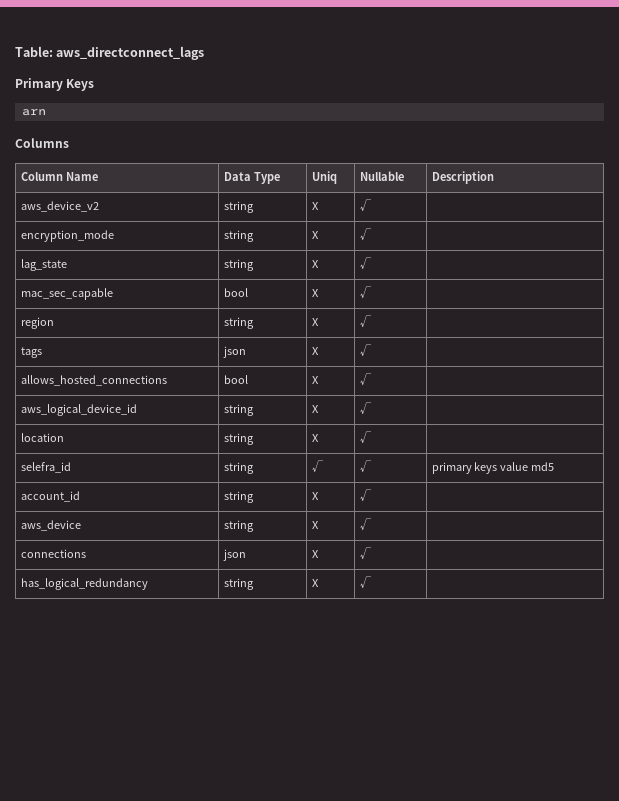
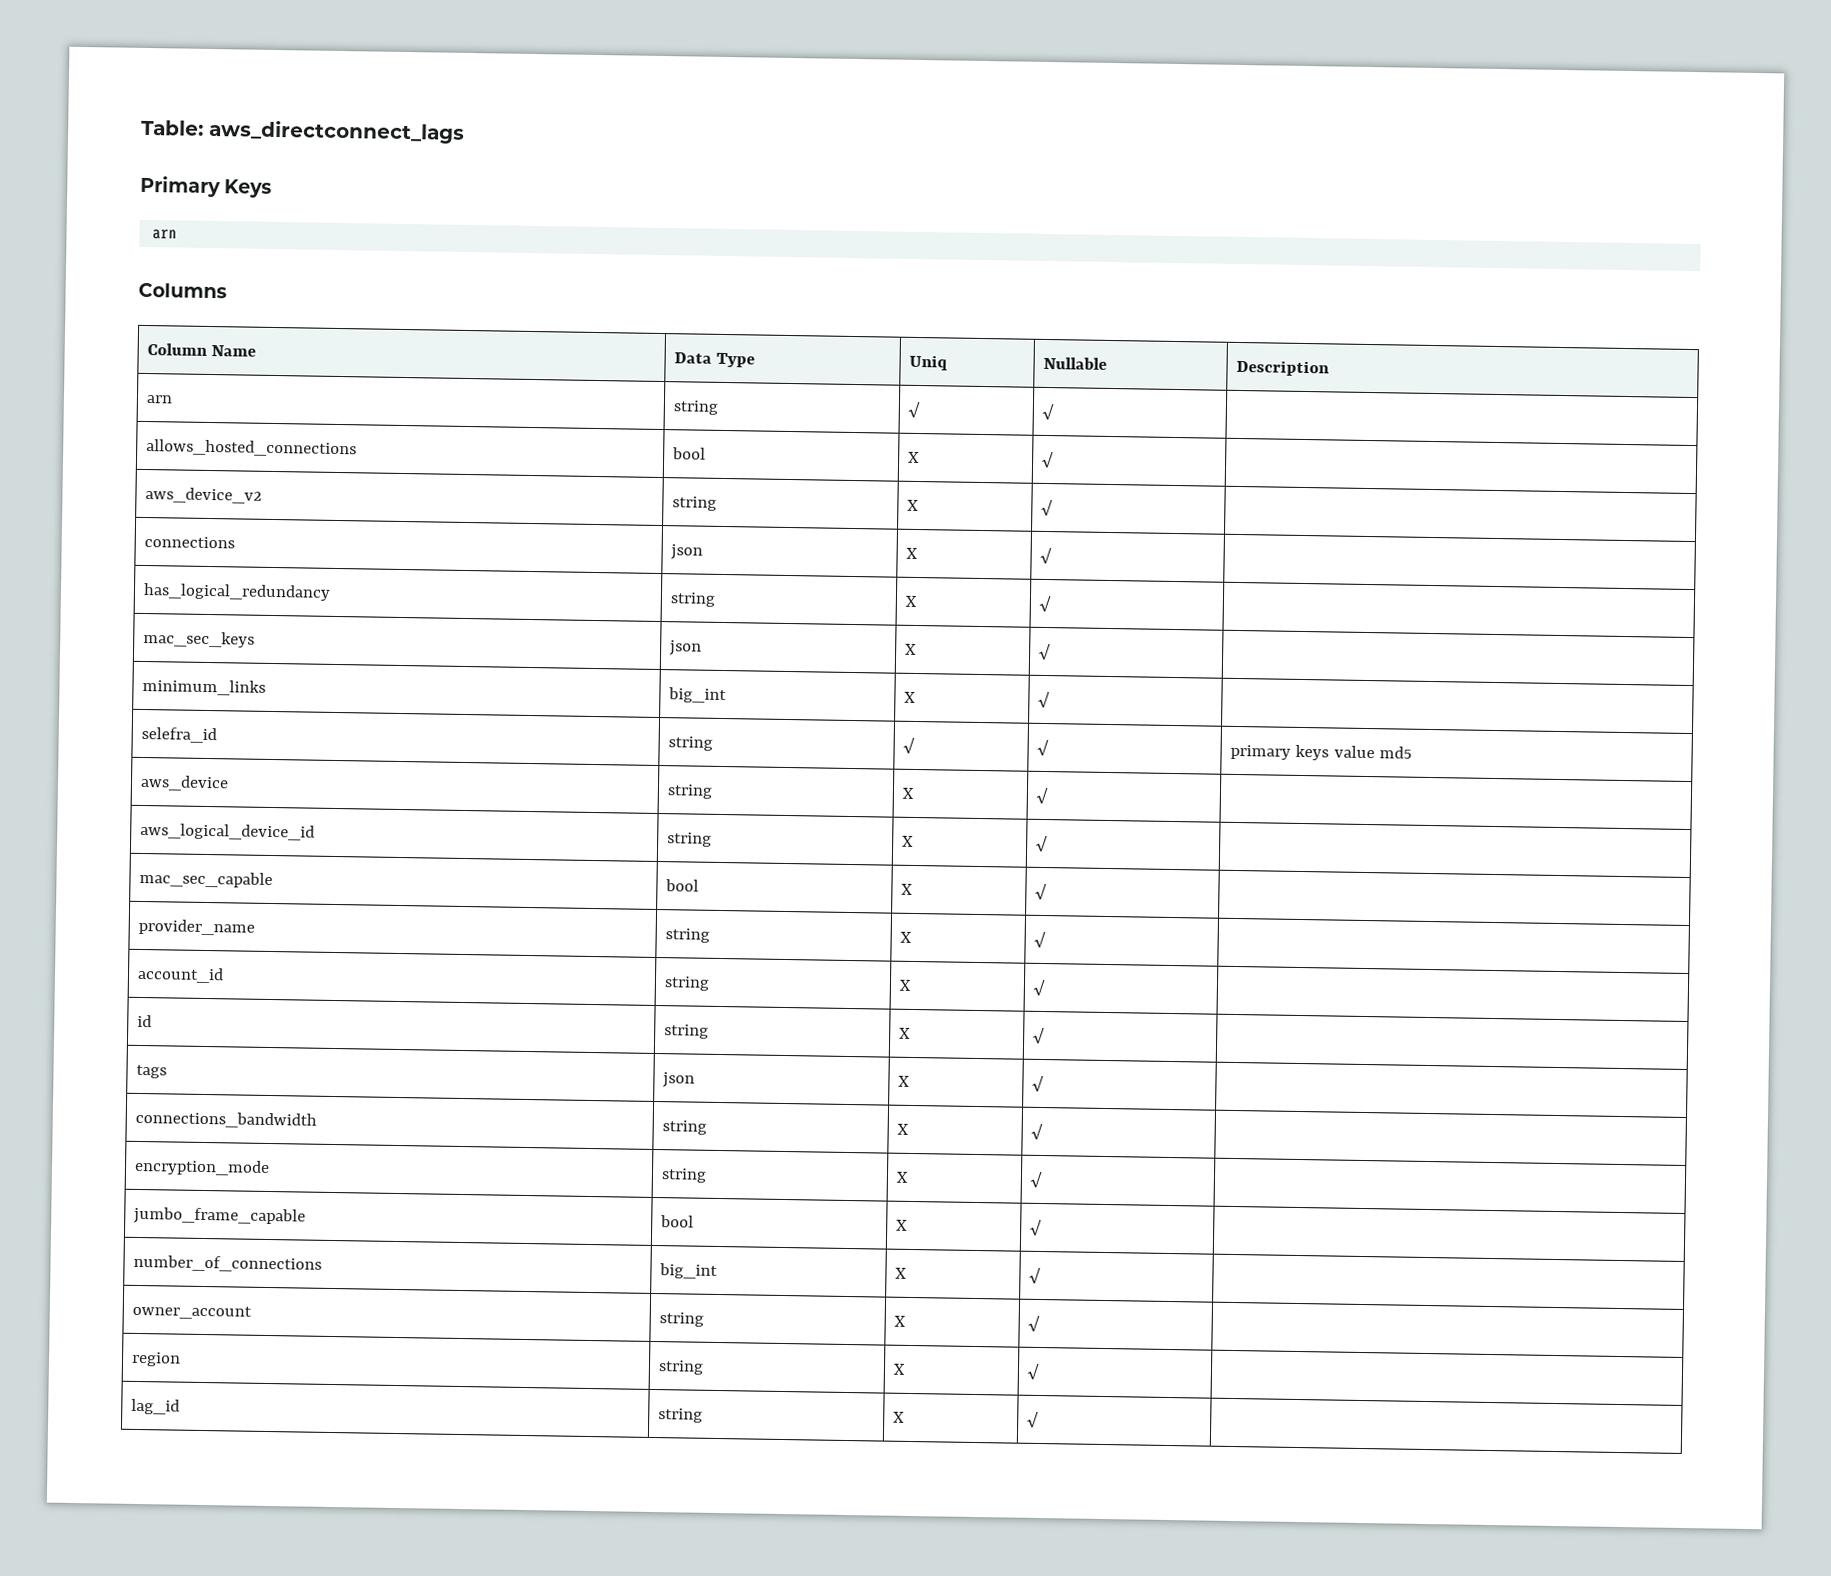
- aws_device_v2 | string | X | √ |
- encryption_mode | string | X | √ |
- lag_state | string | X | √ |
- mac_sec_capable | bool | X | √ |
- region | string | X | √ |
- tags | json | X | √ |
+ arn | string | √ | √ |
- aws_logical_device_id | string | X | √ |
- location | string | X | √ |
- selefra_id | string | √ | √ | primary keys value md5
- account_id | string | X | √ |
- aws_device | string | X | √ |
+ aws_device_v2 | string | X | √ |
+ mac_sec_keys | json | X | √ |
+ minimum_links | big_int | X | √ |
+ selefra_id | string | √ | √ | primary keys value md5
+ aws_device | string | X | √ |
+ aws_logical_device_id | string | X | √ |
+ mac_sec_capable | bool | X | √ |
+ provider_name | string | X | √ |
+ account_id | string | X | √ |
+ id | string | X | √ |
+ tags | json | X | √ |
+ connections_bandwidth | string | X | √ |
+ encryption_mode | string | X | √ |
+ jumbo_frame_capable | bool | X | √ |
+ number_of_connections | big_int | X | √ |
+ owner_account | string | X | √ |
+ region | string | X | √ |
+ lag_id | string | X | √ |

